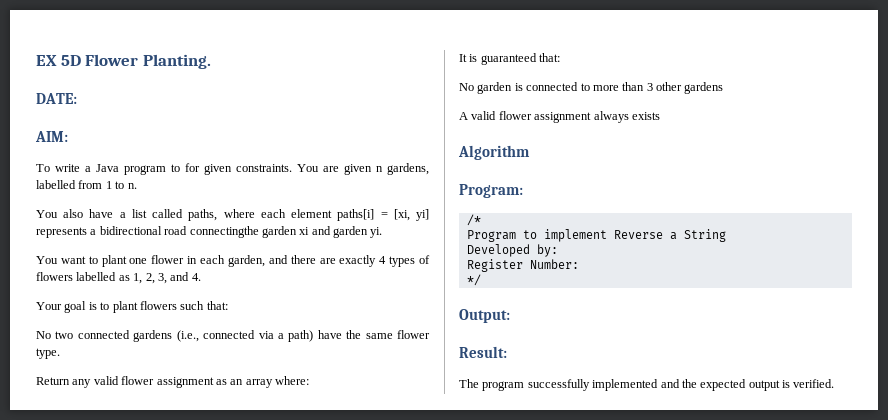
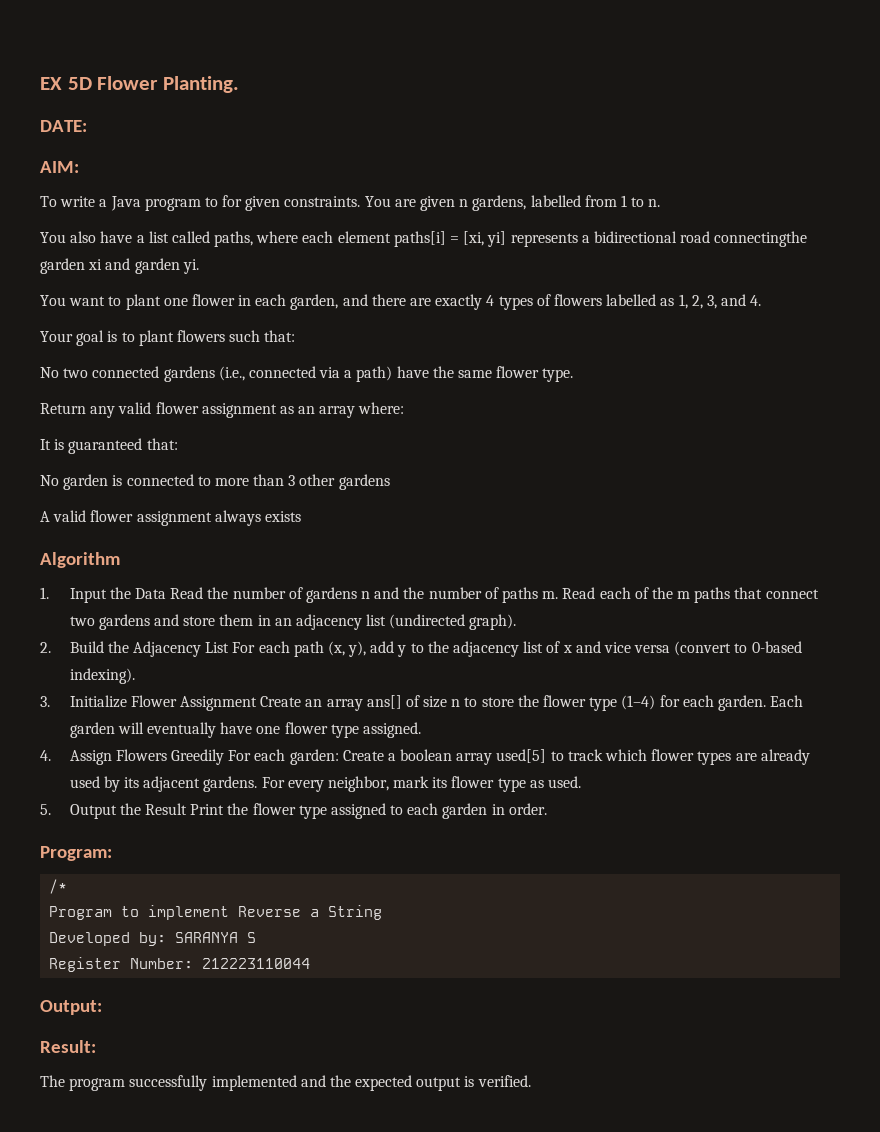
+ 1. Input the Data Read the number of gardens n and the number of paths m. Read each of the m paths that connect two gardens and store them in an adjacency list (undirected graph).
+ 2. Build the Adjacency List For each path (x, y), add y to the adjacency list of x and vice versa (convert to 0-based indexing).
+ 3. Initialize Flower Assignment Create an array ans[] of size n to store the flower type (1–4) for each garden. Each garden will eventually have one flower type assigned.
+ 4. Assign Flowers Greedily For each garden: Create a boolean array used[5] to track which flower types are already used by its adjacent gardens. For every neighbor, mark its flower type as used.
+ 5. Output the Result Print the flower type assigned to each garden in order.
- Developed by:
+ Developed by: SARANYA S
- Register Number:
- */
+ Register Number: 212223110044

